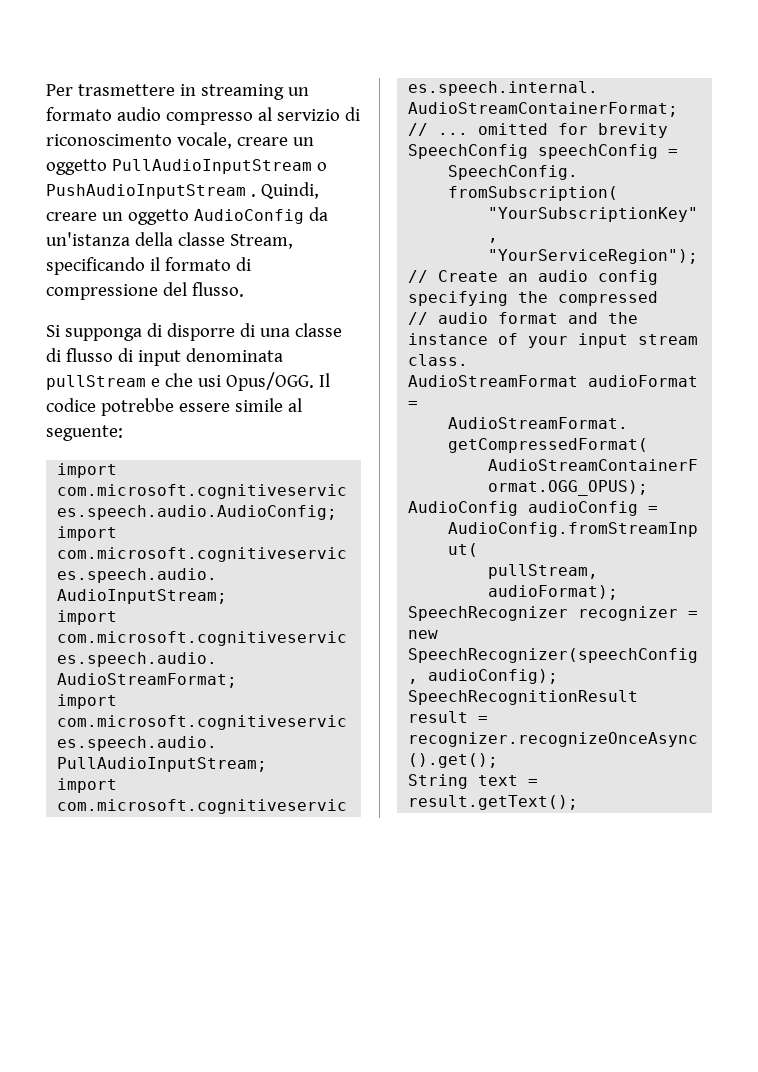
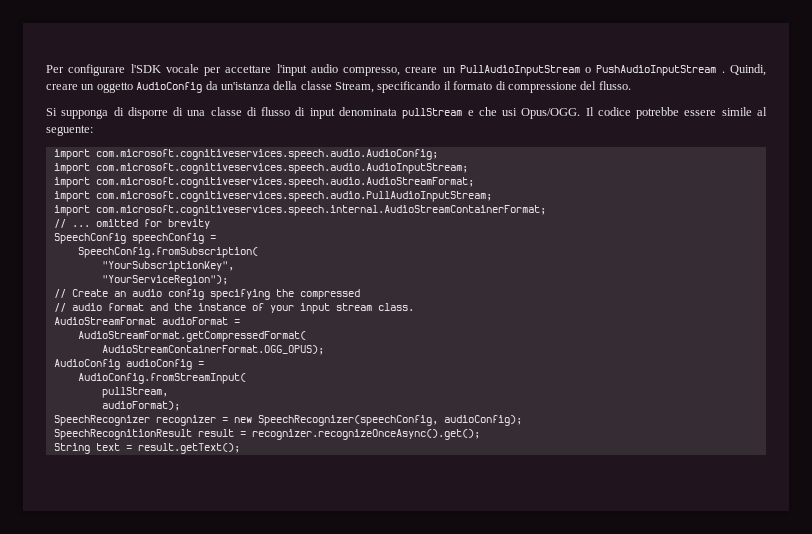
- Per trasmettere in streaming un formato audio compresso al servizio di riconoscimento vocale, creare un oggetto PullAudioInputStream o PushAudioInputStream .
+ Per configurare l'SDK vocale per accettare l'input audio compresso, creare un PullAudioInputStream o PushAudioInputStream .

